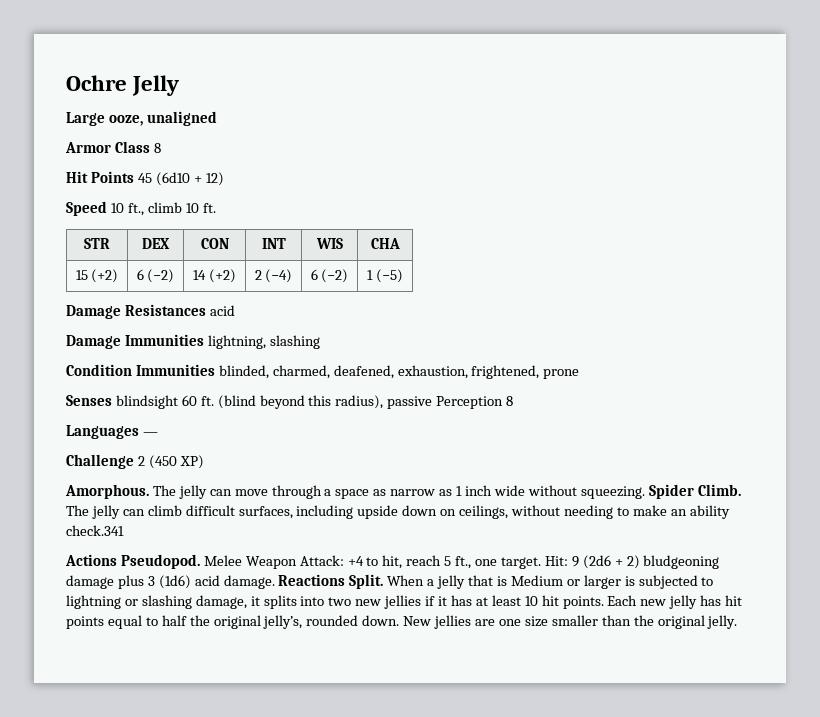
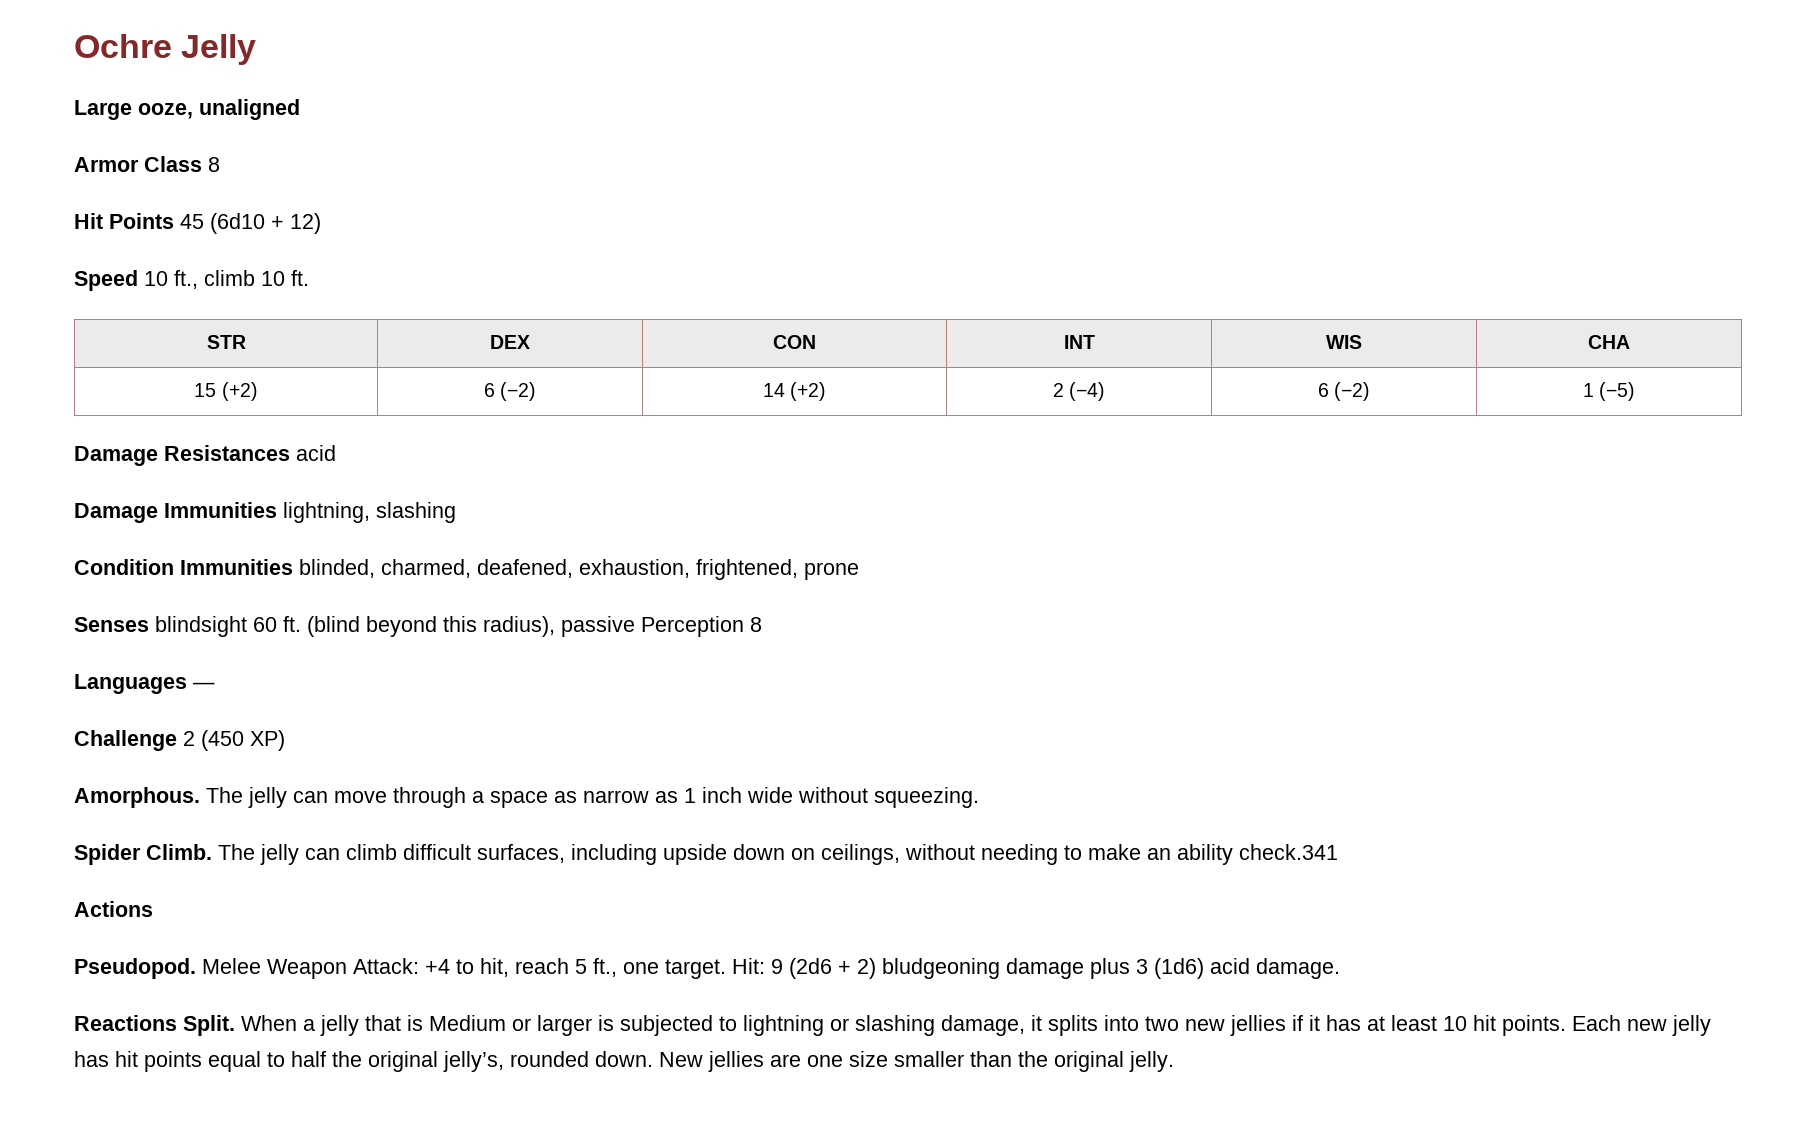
- The jelly can move through a space as narrow as 1 inch wide without squeezing. Spider Climb.
+ The jelly can move through a space as narrow as 1 inch wide without squeezing.
+ Spider Climb.
- Actions Pseudopod.
+ Actions
+ Pseudopod.
- Hit: 9 (2d6 + 2) bludgeoning damage plus 3 (1d6) acid damage. Reactions Split.
+ Hit: 9 (2d6 + 2) bludgeoning damage plus 3 (1d6) acid damage.
+ Reactions Split.

